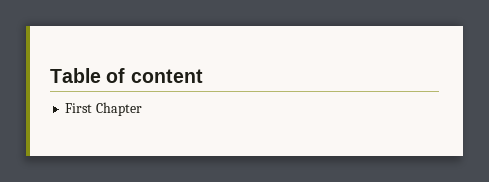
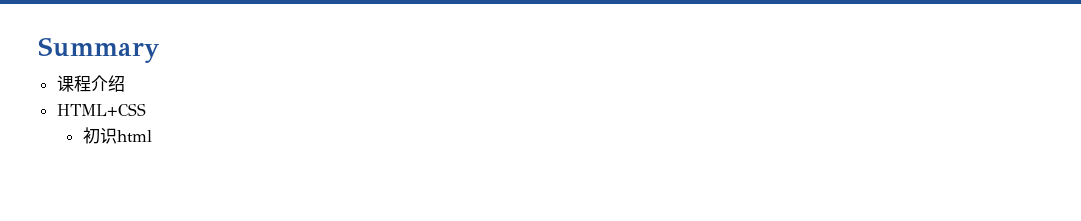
- Table of content
- First Chapter
+ Summary
+ 课程介绍
+ HTML+CSS
+ 初识html

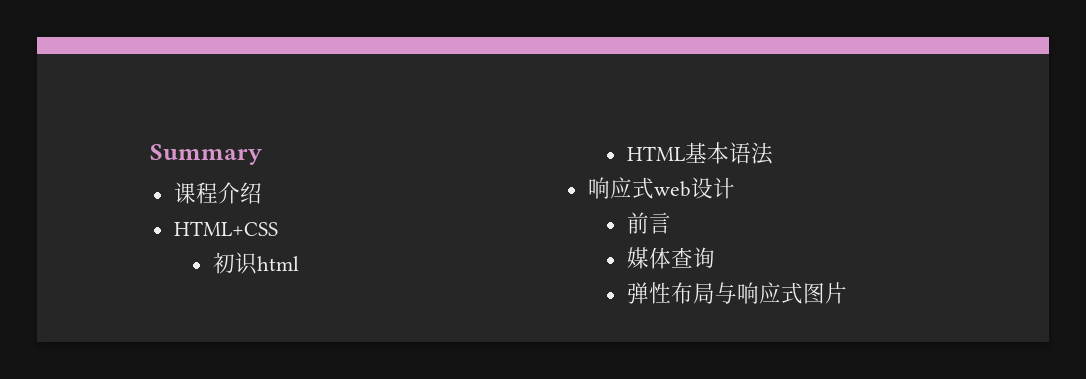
+ HTML基本语法
+ 响应式web设计
+ 前言
+ 媒体查询
+ 弹性布局与响应式图片

